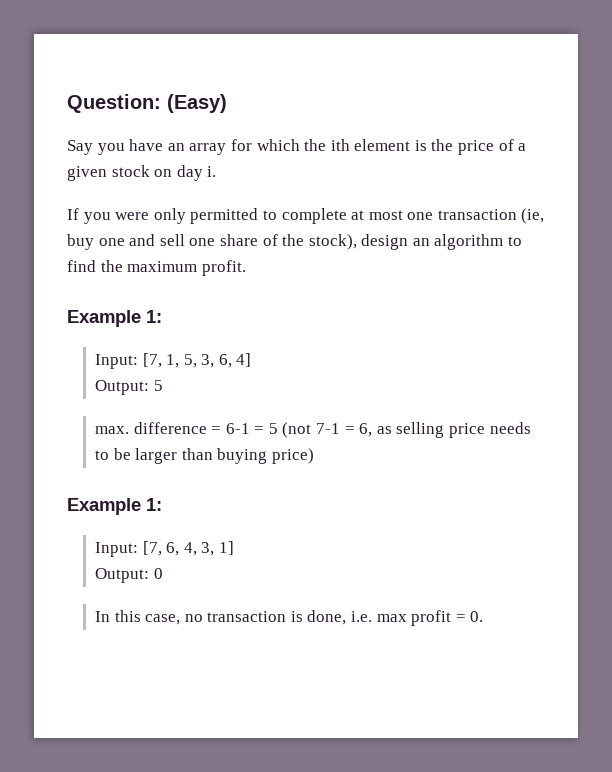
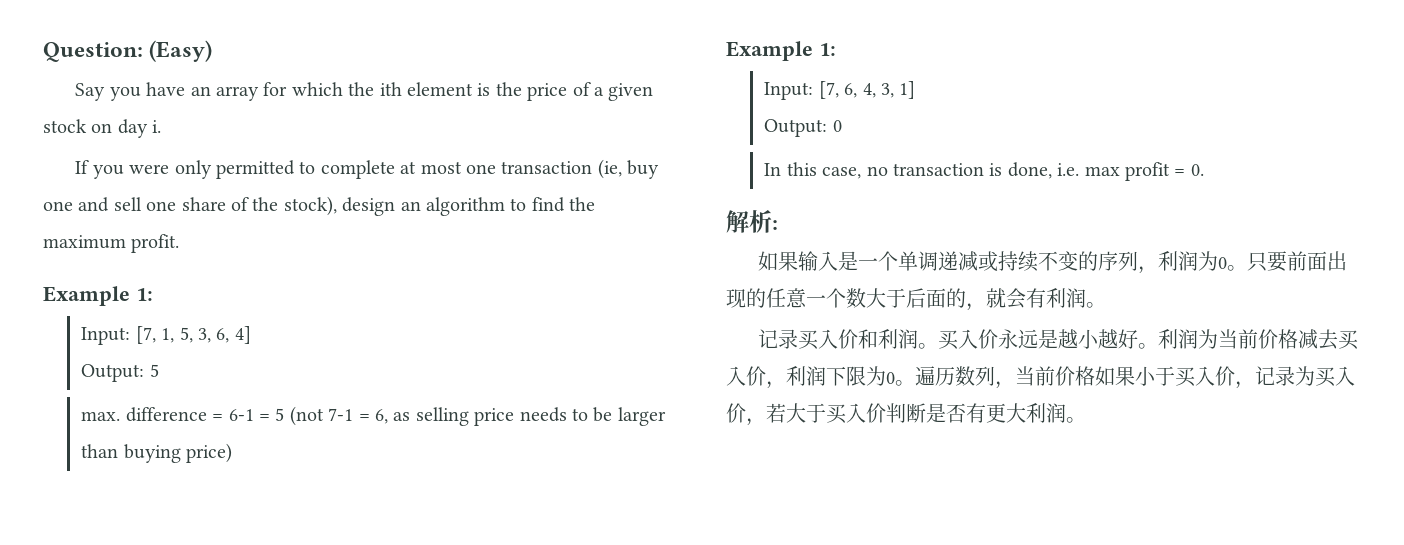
+ 解析:
+ 如果输入是一个单调递减或持续不变的序列，利润为0。只要前面出现的任意一个数大于后面的，就会有利润。
+ 记录买入价和利润。买入价永远是越小越好。利润为当前价格减去买入价，利润下限为0。遍历数列，当前价格如果小于买入价，记录为买入价，若大于买入价判断是否有更大利润。

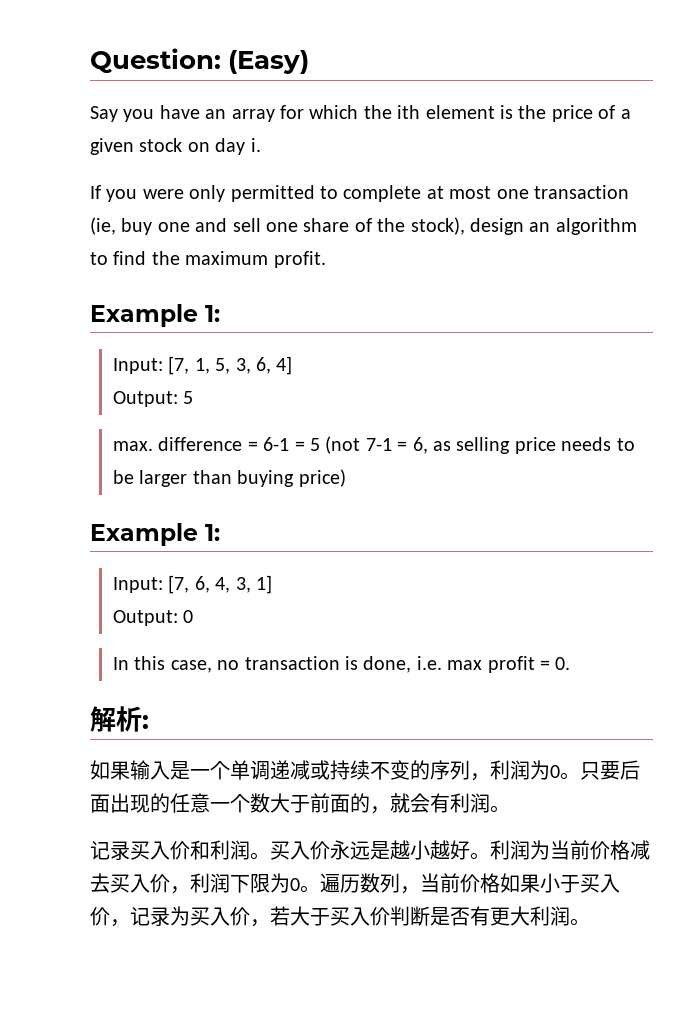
- 只要前面出现的任意一个数大于后面的，就会有利润。
+ 只要后面出现的任意一个数大于前面的，就会有利润。

